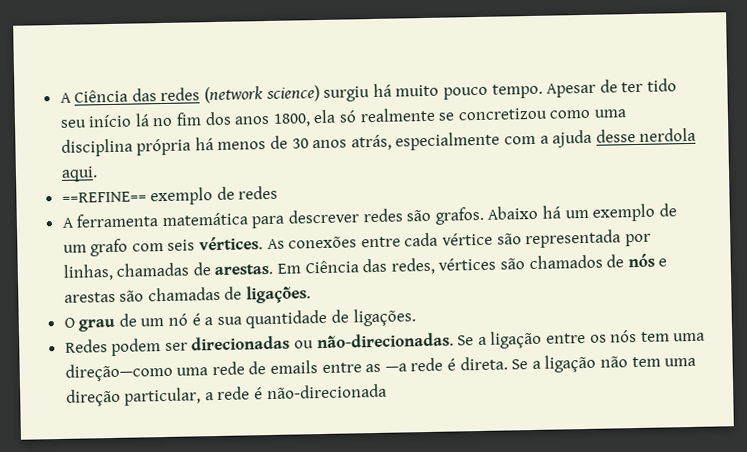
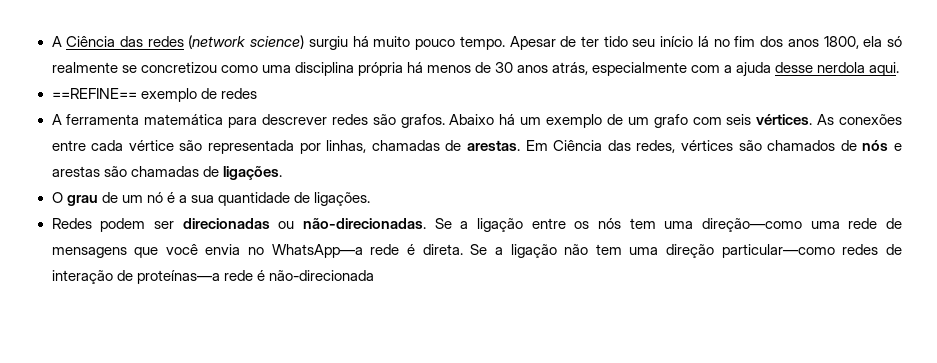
- Se a ligação entre os nós tem uma direção—como uma rede de emails entre as —a rede é direta.
+ Se a ligação entre os nós tem uma direção—como uma rede de mensagens que você envia no WhatsApp—a rede é direta.
- Se a ligação não tem uma direção particular, a rede é não-direcionada
+ Se a ligação não tem uma direção particular—como redes de interação de proteínas—a rede é não-direcionada

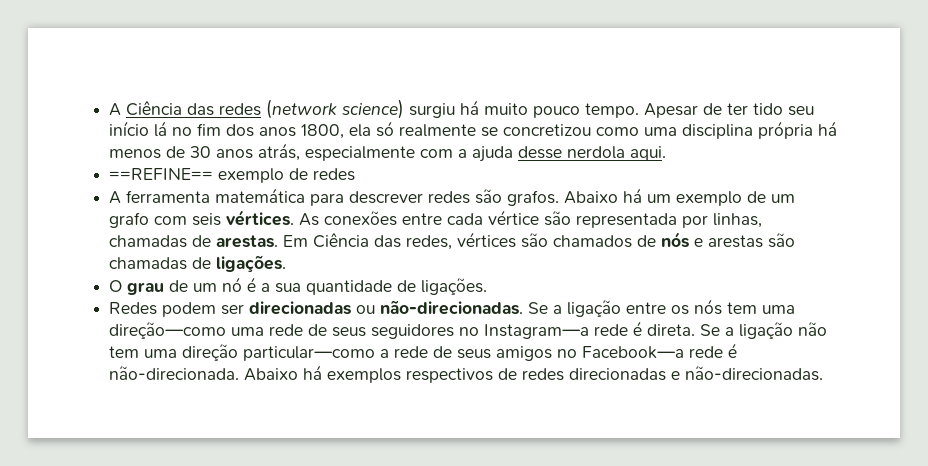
- Se a ligação entre os nós tem uma direção—como uma rede de mensagens que você envia no WhatsApp—a rede é direta.
+ Se a ligação entre os nós tem uma direção—como uma rede de seus seguidores no Instagram—a rede é direta.
- Se a ligação não tem uma direção particular—como redes de interação de proteínas—a rede é não-direcionada
+ Se a ligação não tem uma direção particular—como a rede de seus amigos no Facebook—a rede é não-direcionada. Abaixo há exemplos respectivos de redes direcionadas e não-direcionadas.

